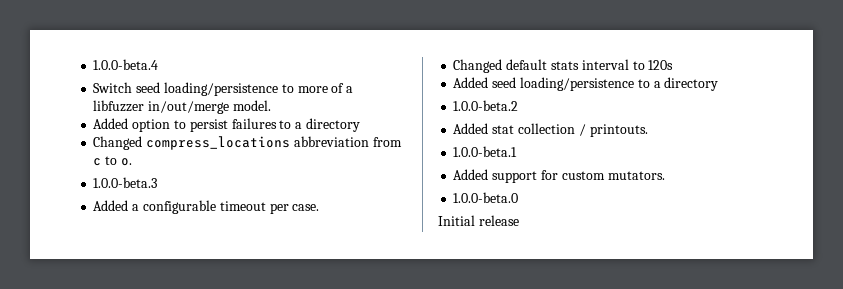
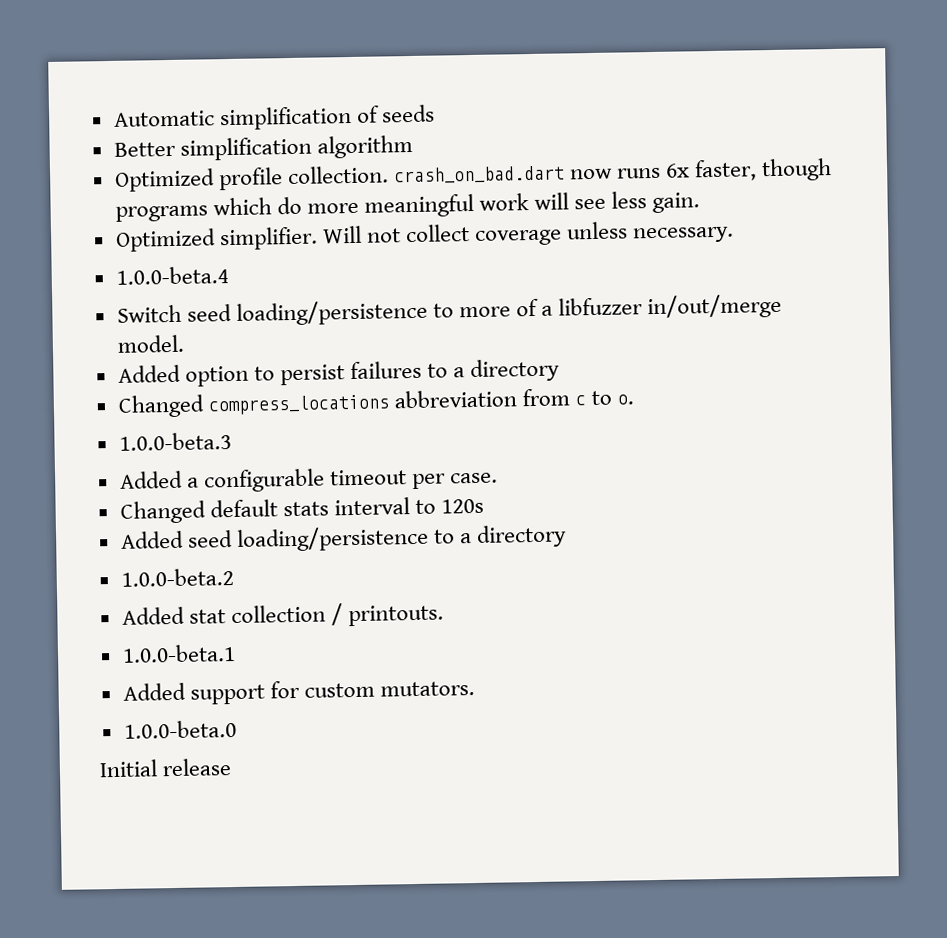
+ Automatic simplification of seeds
+ Better simplification algorithm
+ Optimized profile collection. crash_on_bad.dart now runs 6x faster, though programs which do more meaningful work will see less gain.
+ Optimized simplifier. Will not collect coverage unless necessary.

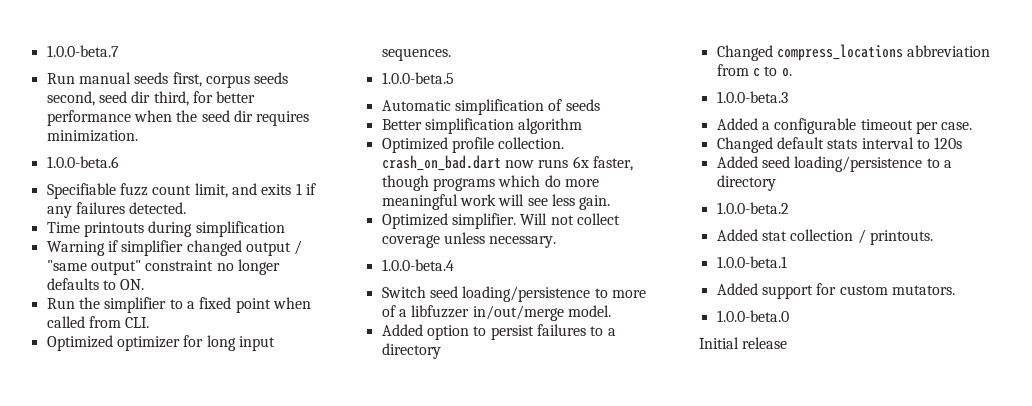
+ 1.0.0-beta.7
+ Run manual seeds first, corpus seeds second, seed dir third, for better performance when the seed dir requires minimization.
+ 1.0.0-beta.6
+ Specifiable fuzz count limit, and exits 1 if any failures detected.
+ Time printouts during simplification
+ Warning if simplifier changed output / "same output" constraint no longer defaults to ON.
+ Run the simplifier to a fixed point when called from CLI.
+ Optimized optimizer for long input sequences.
+ 1.0.0-beta.5

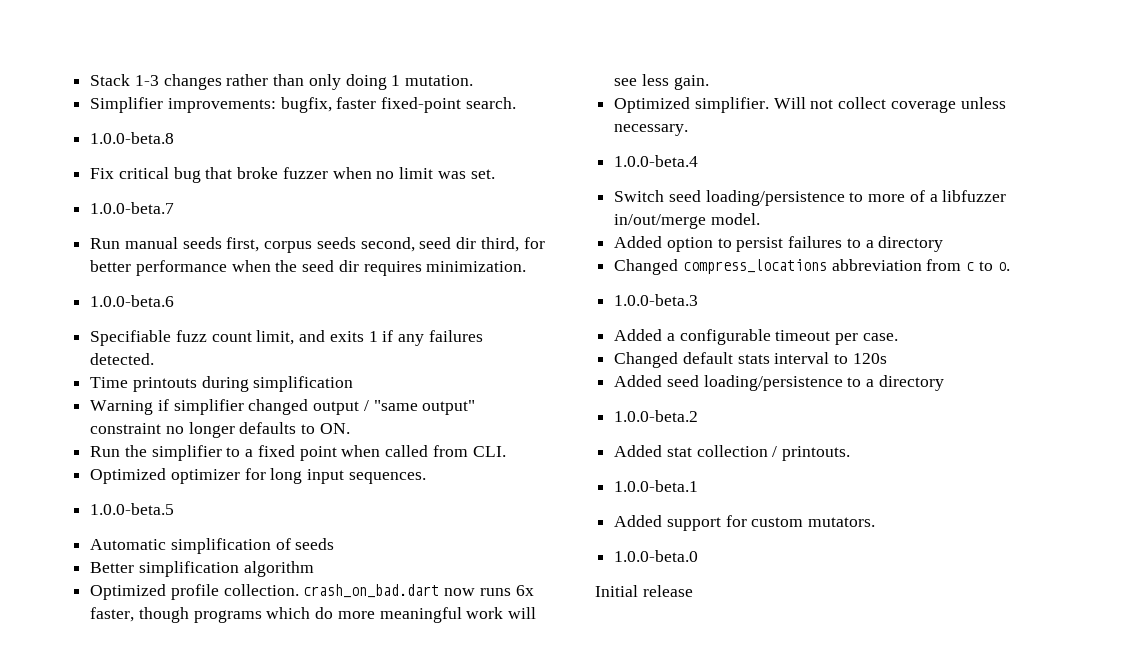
+ Stack 1-3 changes rather than only doing 1 mutation.
+ Simplifier improvements: bugfix, faster fixed-point search.
+ 1.0.0-beta.8
+ Fix critical bug that broke fuzzer when no limit was set.

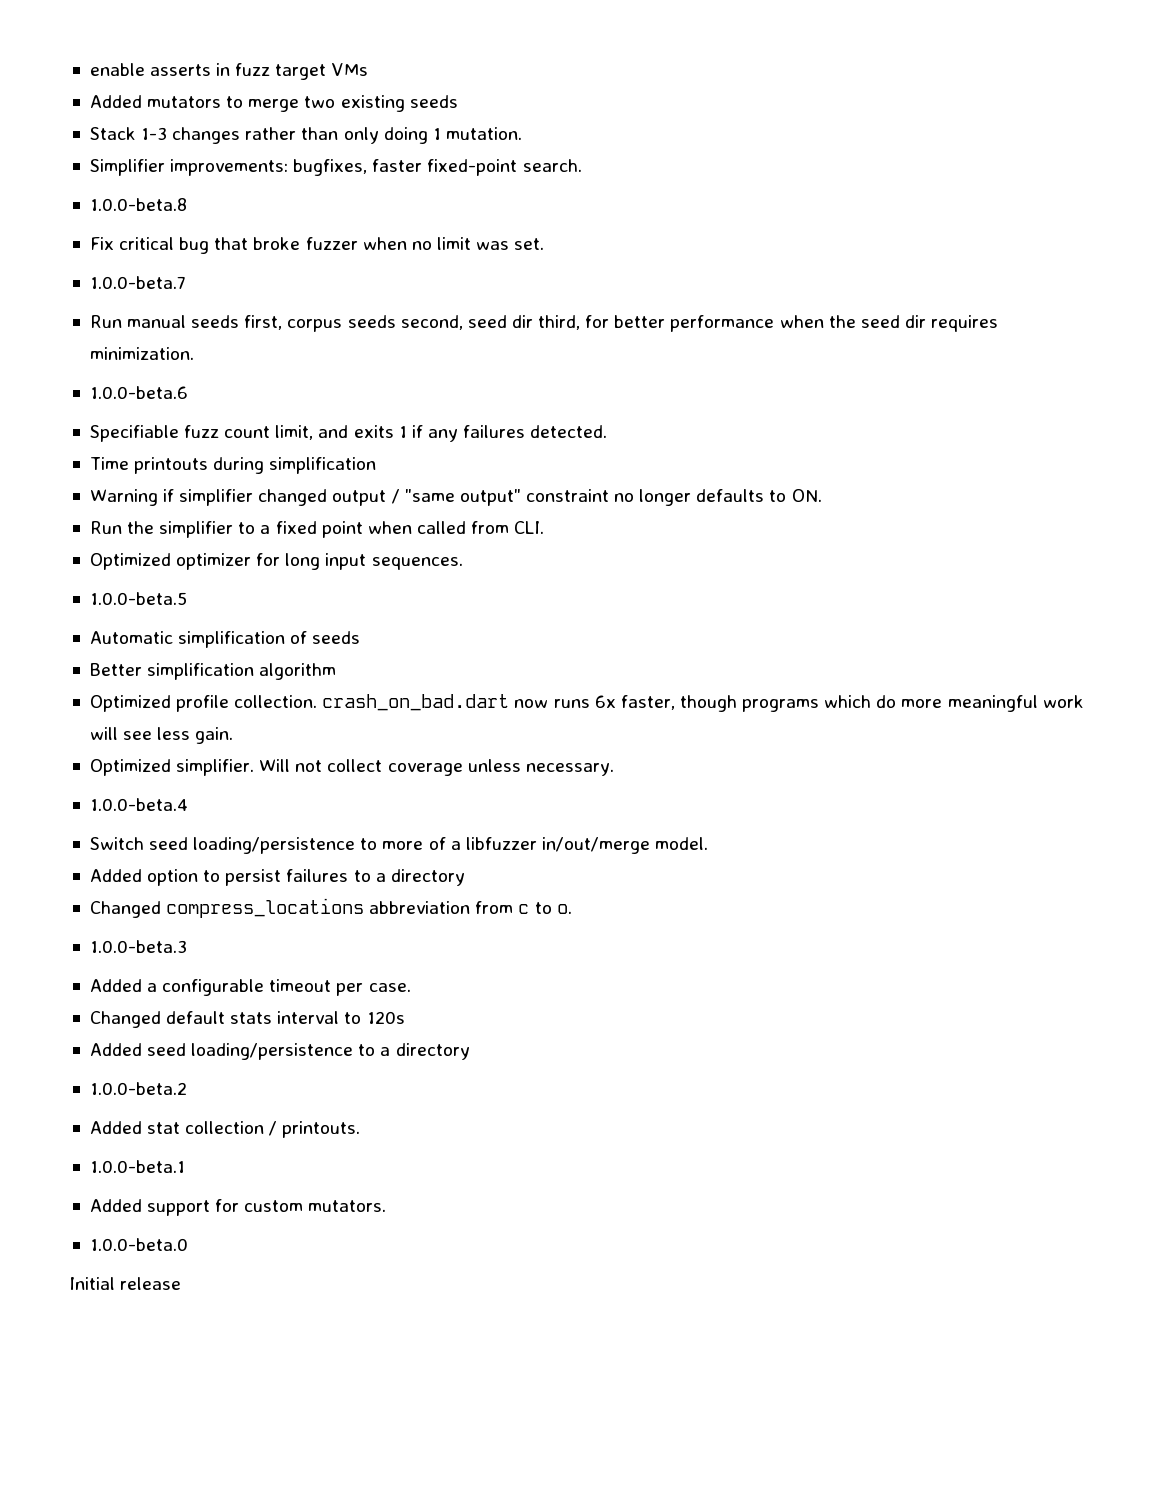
+ enable asserts in fuzz target VMs
+ Added mutators to merge two existing seeds
- Simplifier improvements: bugfix, faster fixed-point search.
+ Simplifier improvements: bugfixes, faster fixed-point search.

